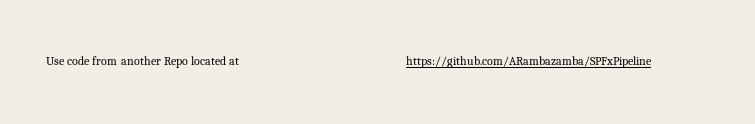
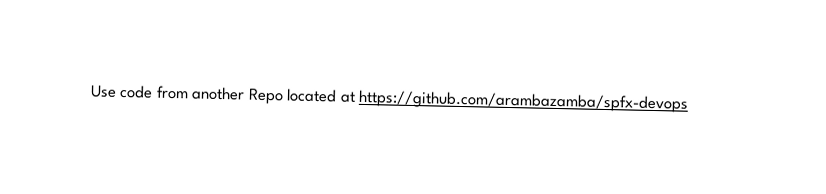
- Use code from another Repo located at https://github.com/ARambazamba/SPFxPipeline
+ Use code from another Repo located at https://github.com/arambazamba/spfx-devops

